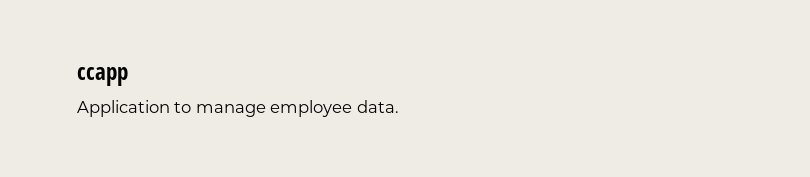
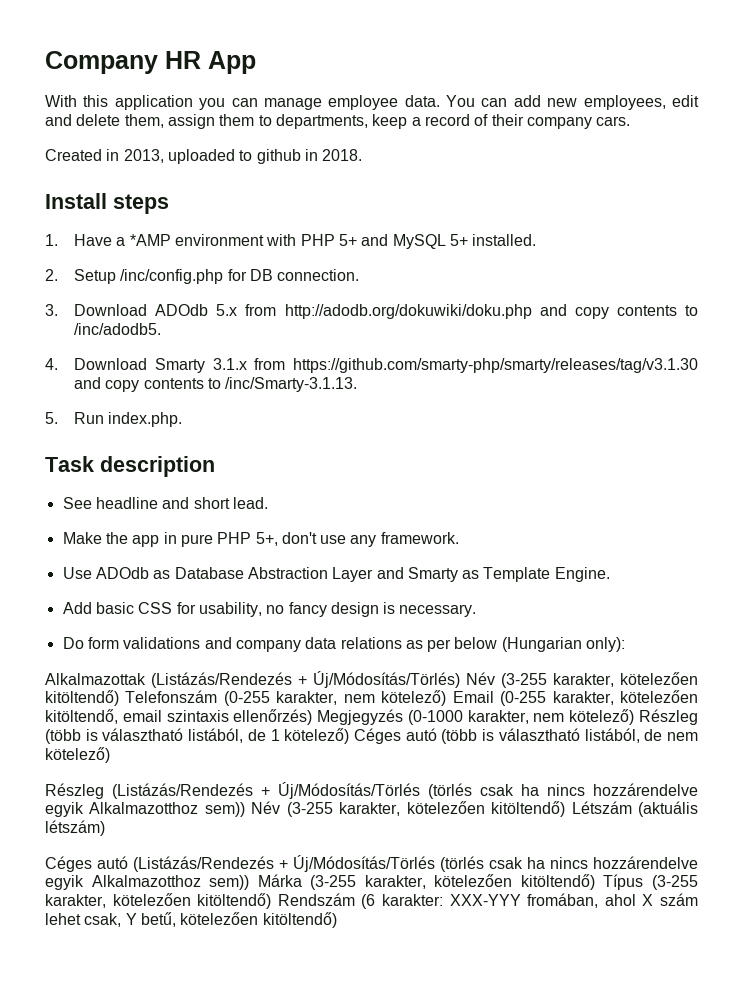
- ccapp
- Application to manage employee data.
+ Company HR App
+ With this application you can manage employee data. You can add new employees, edit and delete them, assign them to departments, keep a record of their company cars.
+ Created in 2013, uploaded to github in 2018.
+ Install steps
+ 1. Have a *AMP environment with PHP 5+ and MySQL 5+ installed.
+ 2. Setup /inc/config.php for DB connection.
+ 3. Download ADOdb 5.x from http://adodb.org/dokuwiki/doku.php and copy contents to /inc/adodb5.
+ 4. Download Smarty 3.1.x from https://github.com/smarty-php/smarty/releases/tag/v3.1.30 and copy contents to /inc/Smarty-3.1.13.
+ 5. Run index.php.
+ Task description
+ See headline and short lead.
+ Make the app in pure PHP 5+, don't use any framework.
+ Use ADOdb as Database Abstraction Layer and Smarty as Template Engine.
+ Add basic CSS for usability, no fancy design is necessary.
+ Do form validations and company data relations as per below (Hungarian only):
+ Alkalmazottak (Listázás/Rendezés + Új/Módosítás/Törlés) Név (3-255 karakter, kötelezően kitöltendő) Telefonszám (0-255 karakter, nem kötelező) Email (0-255 karakter, kötelezően kitöltendő, email szintaxis ellenőrzés) Megjegyzés (0-1000 karakter, nem kötelező) Részleg (több is választható listából, de 1 kötelező) Céges autó (több is választható listából, de nem kötelező)
+ Részleg (Listázás/Rendezés + Új/Módosítás/Törlés (törlés csak ha nincs hozzárendelve egyik Alkalmazotthoz sem)) Név (3-255 karakter, kötelezően kitöltendő) Létszám (aktuális létszám)
+ Céges autó (Listázás/Rendezés + Új/Módosítás/Törlés (törlés csak ha nincs hozzárendelve egyik Alkalmazotthoz sem)) Márka (3-255 karakter, kötelezően kitöltendő) Típus (3-255 karakter, kötelezően kitöltendő) Rendszám (6 karakter: XXX-YYY fromában, ahol X szám lehet csak, Y betű, kötelezően kitöltendő)

